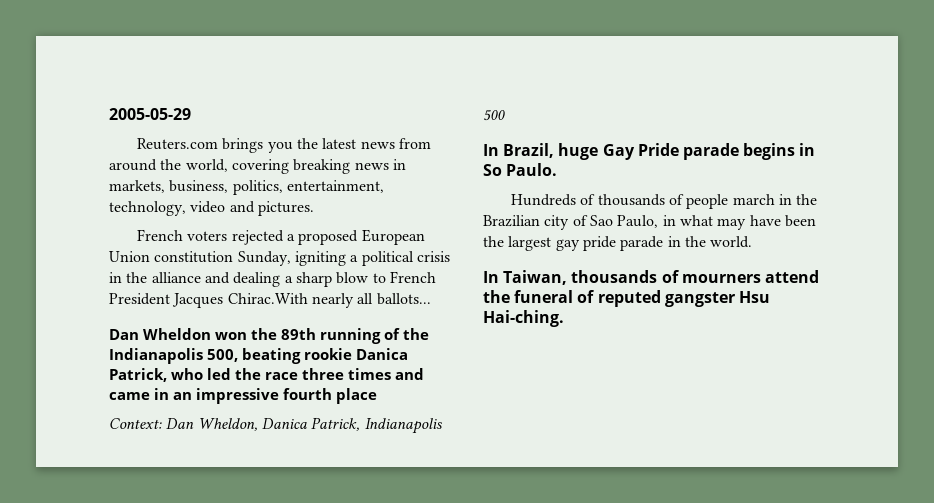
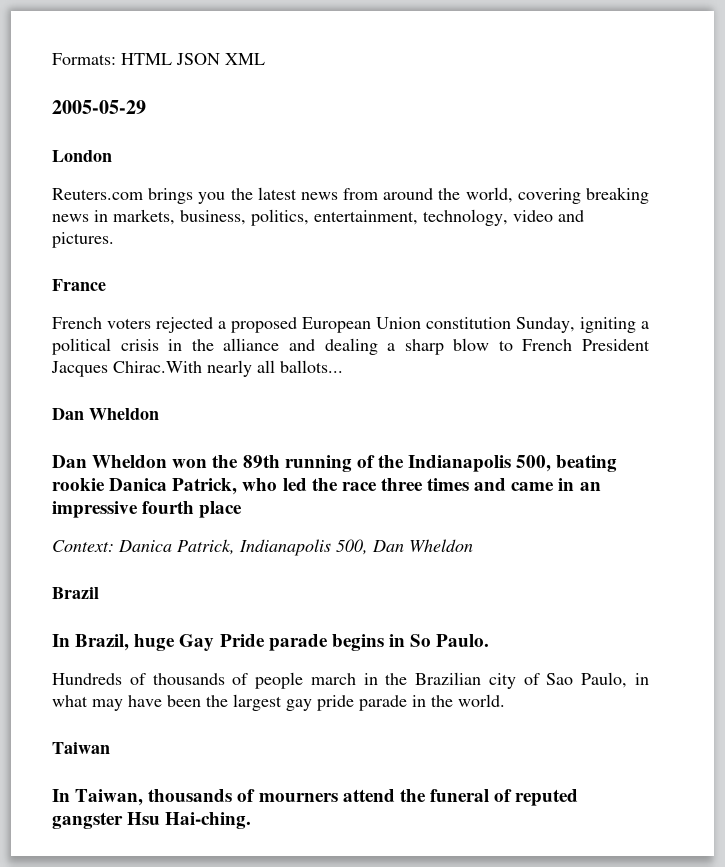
+ Formats: HTML JSON XML
+ London
+ France
  French voters rejected a proposed European Union constitution Sunday, igniting a political crisis in the alliance and dealing a sharp blow to French President Jacques Chirac.With nearly all ballots...
+ Dan Wheldon
- Context: Dan Wheldon, Danica Patrick, Indianapolis 500
+ Context: Danica Patrick, Indianapolis 500, Dan Wheldon
+ Brazil
+ Taiwan

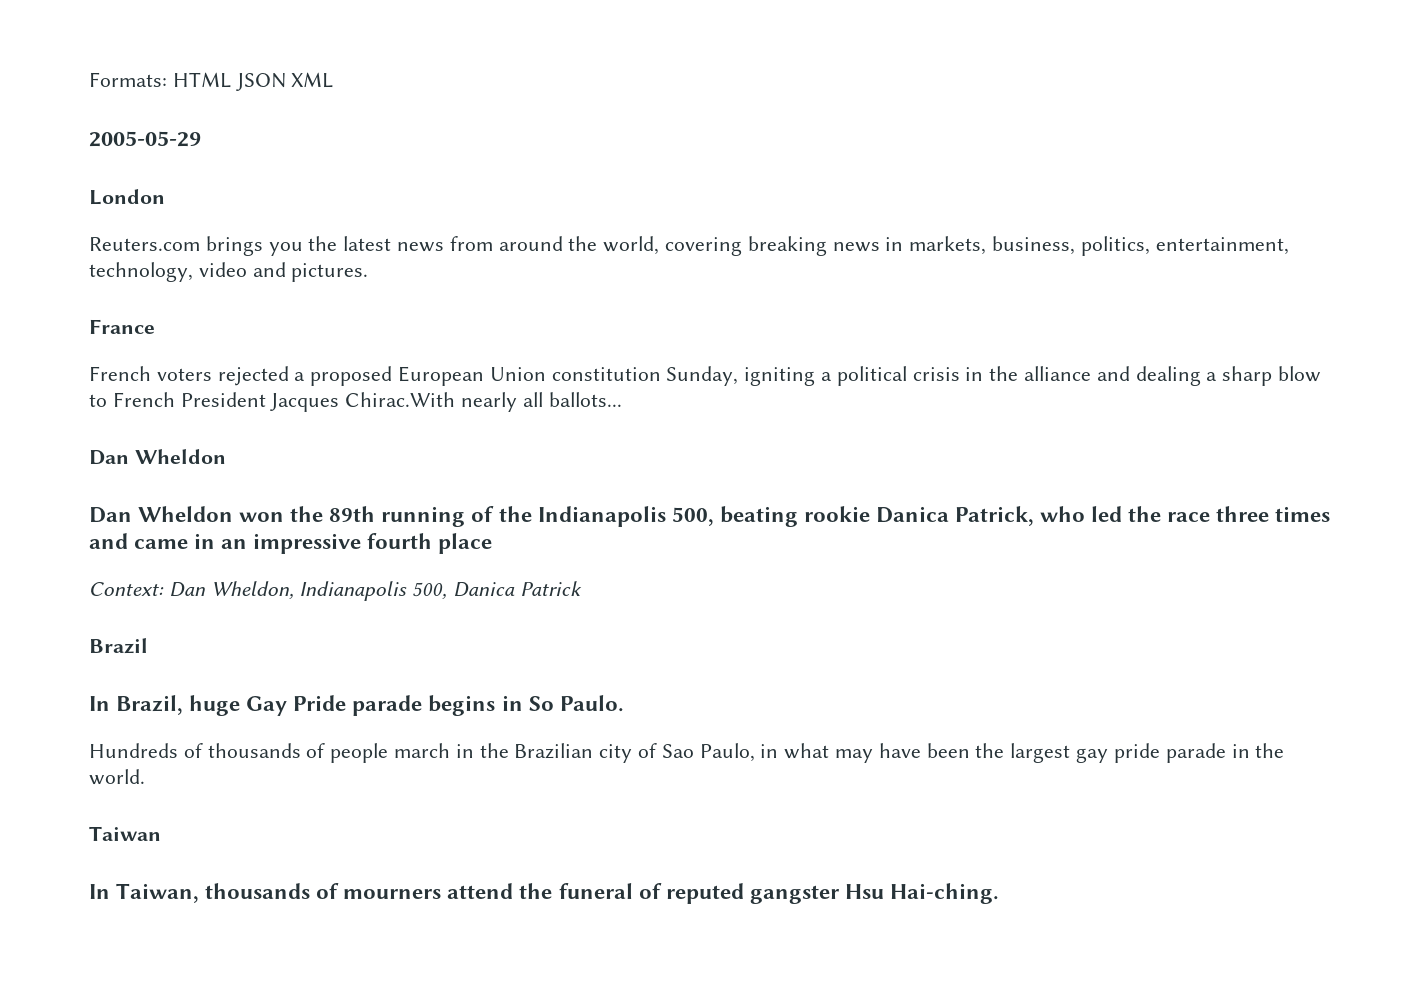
- Context: Danica Patrick, Indianapolis 500, Dan Wheldon
+ Context: Dan Wheldon, Indianapolis 500, Danica Patrick

